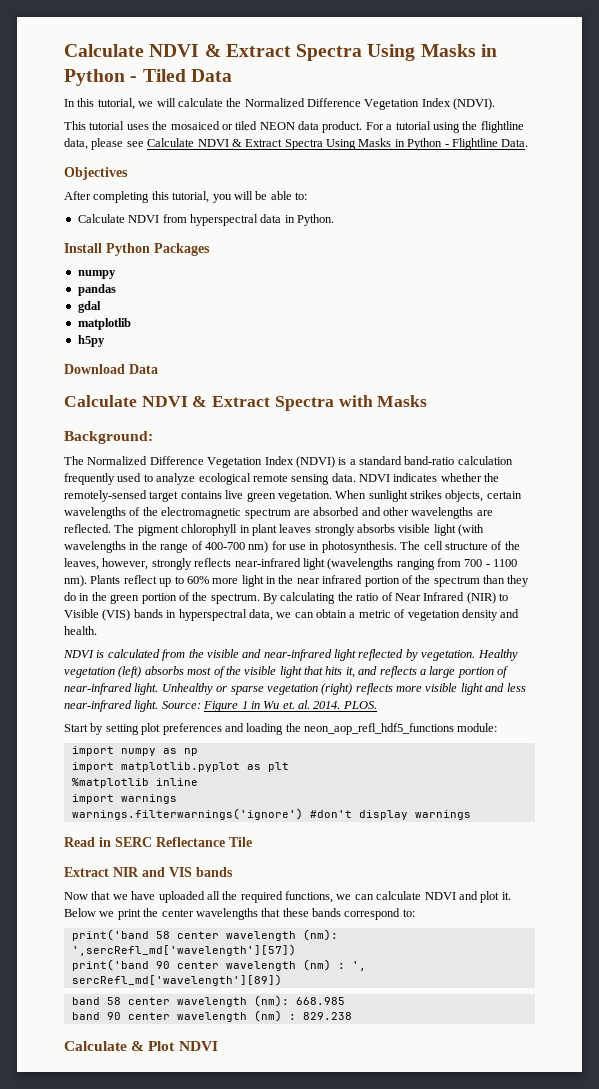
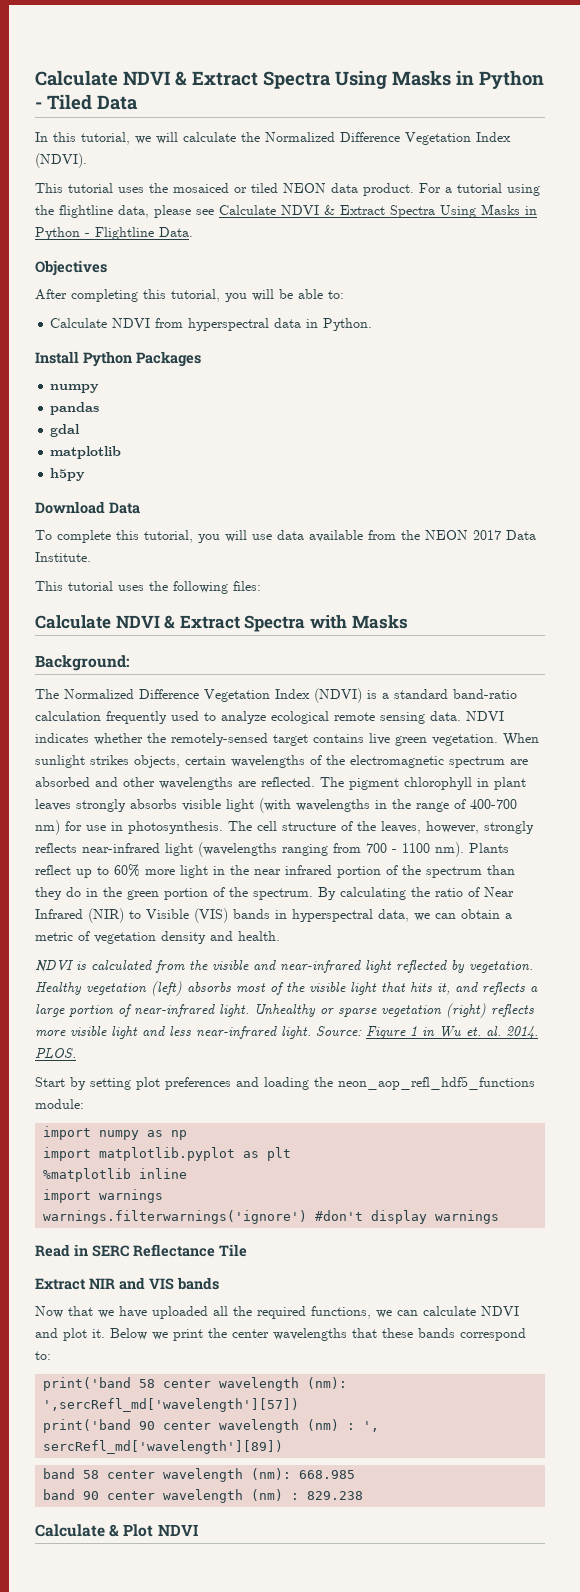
+ To complete this tutorial, you will use data available from the NEON 2017 Data Institute.
+ This tutorial uses the following files:

